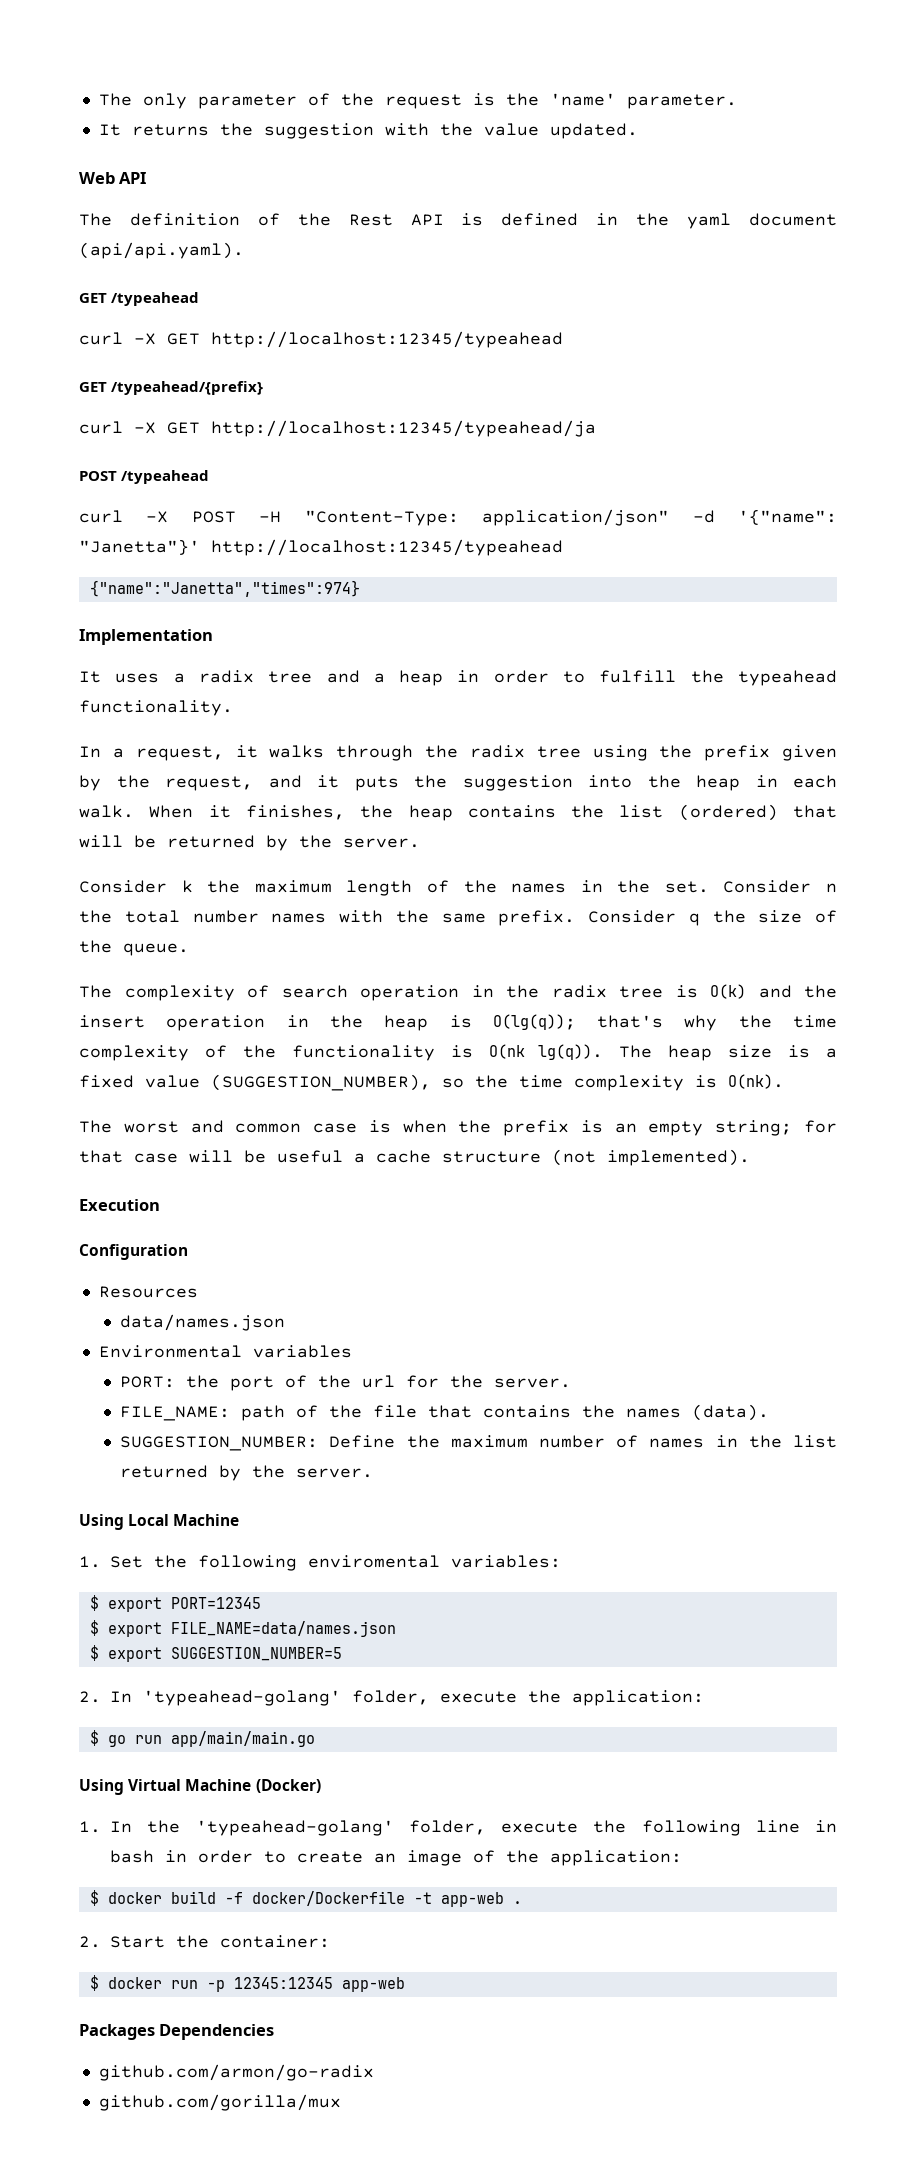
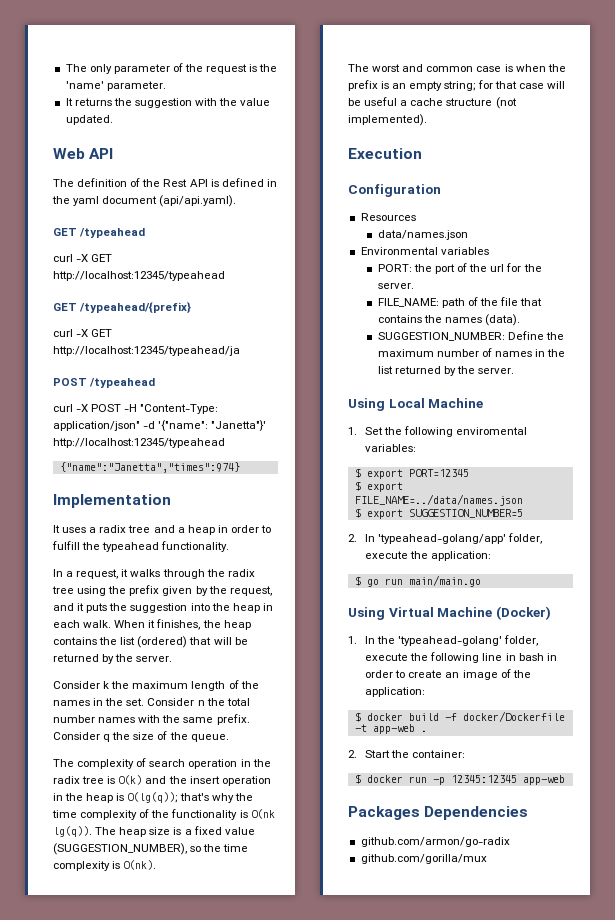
- $ export FILE_NAME=data/names.json
+ $ export FILE_NAME=../data/names.json
- 2. In 'typeahead-golang' folder, execute the application:
+ 2. In 'typeahead-golang/app' folder, execute the application:
- $ go run app/main/main.go
+ $ go run main/main.go

